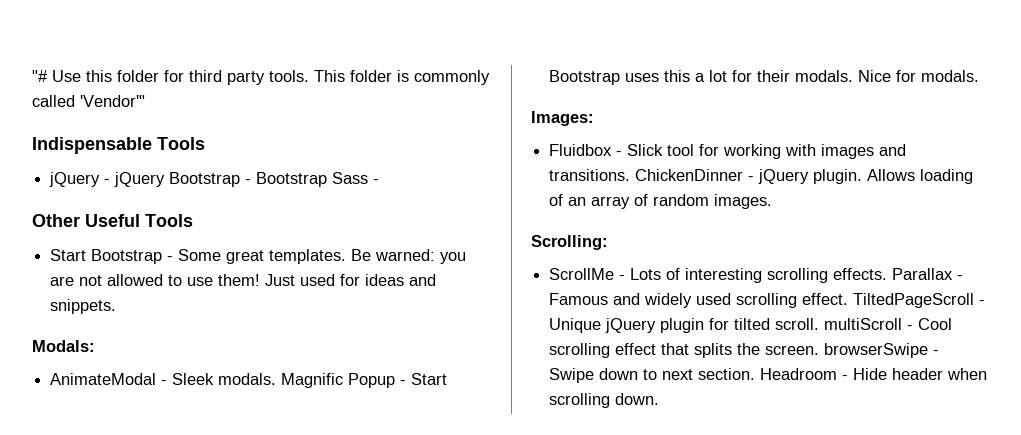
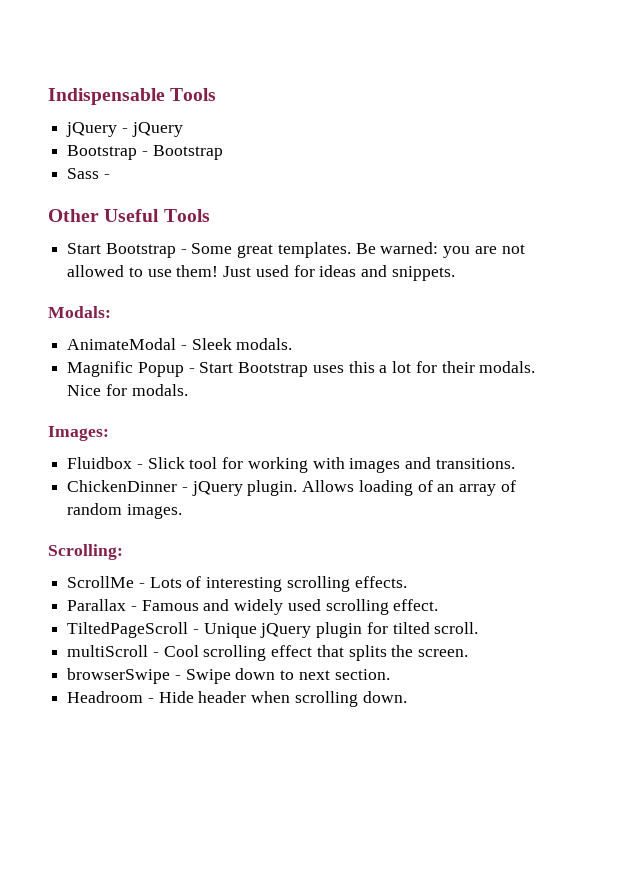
- "# Use this folder for third party tools. This folder is commonly called 'Vendor'"
- jQuery - jQuery Bootstrap - Bootstrap Sass -
+ jQuery - jQuery
+ Bootstrap - Bootstrap
+ Sass -
- AnimateModal - Sleek modals. Magnific Popup - Start Bootstrap uses this a lot for their modals.
+ AnimateModal - Sleek modals.
+ Magnific Popup - Start Bootstrap uses this a lot for their modals.
- Fluidbox - Slick tool for working with images and transitions. ChickenDinner - jQuery plugin.
+ Fluidbox - Slick tool for working with images and transitions.
+ ChickenDinner - jQuery plugin.
- ScrollMe - Lots of interesting scrolling effects. Parallax - Famous and widely used scrolling effect. TiltedPageScroll - Unique jQuery plugin for tilted scroll. multiScroll - Cool scrolling effect that splits the screen. browserSwipe - Swipe down to next section. Headroom - Hide header when scrolling down.
+ ScrollMe - Lots of interesting scrolling effects.
+ Parallax - Famous and widely used scrolling effect.
+ TiltedPageScroll - Unique jQuery plugin for tilted scroll.
+ multiScroll - Cool scrolling effect that splits the screen.
+ browserSwipe - Swipe down to next section.
+ Headroom - Hide header when scrolling down.

